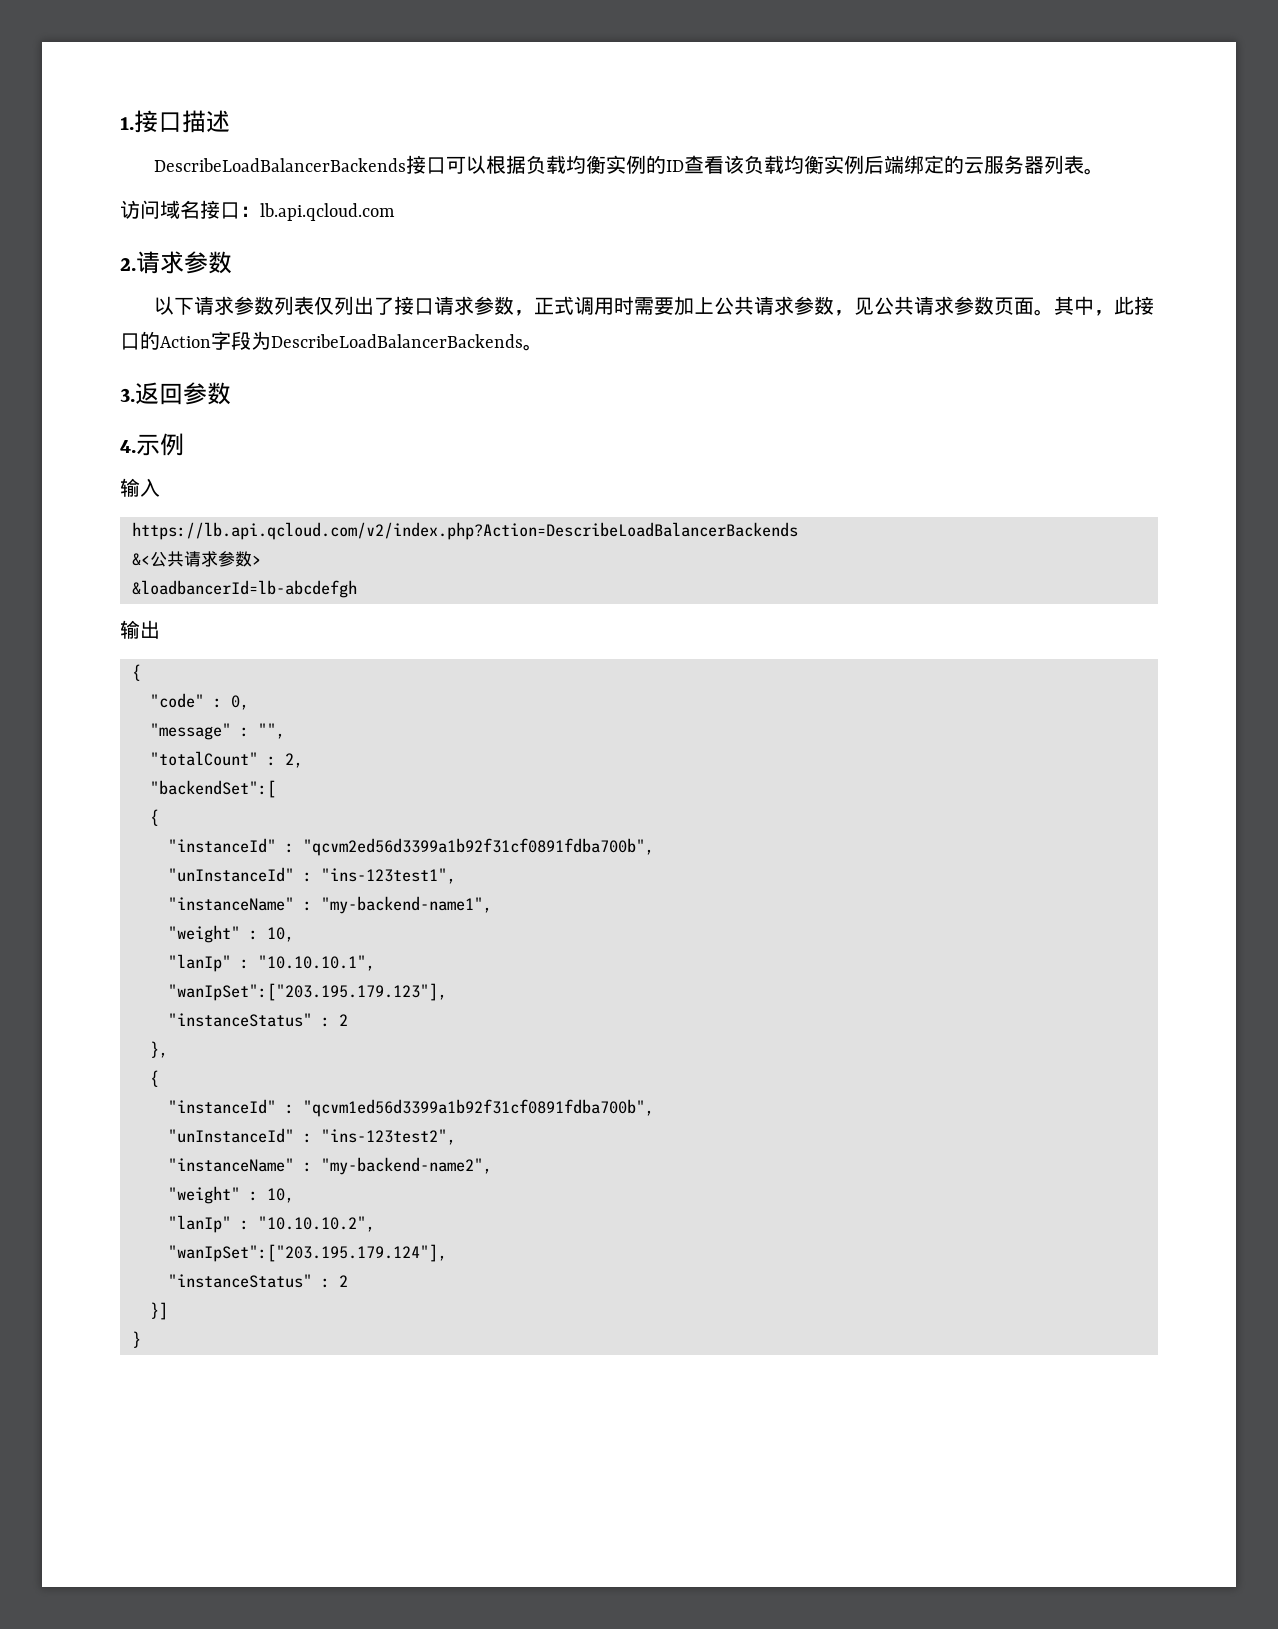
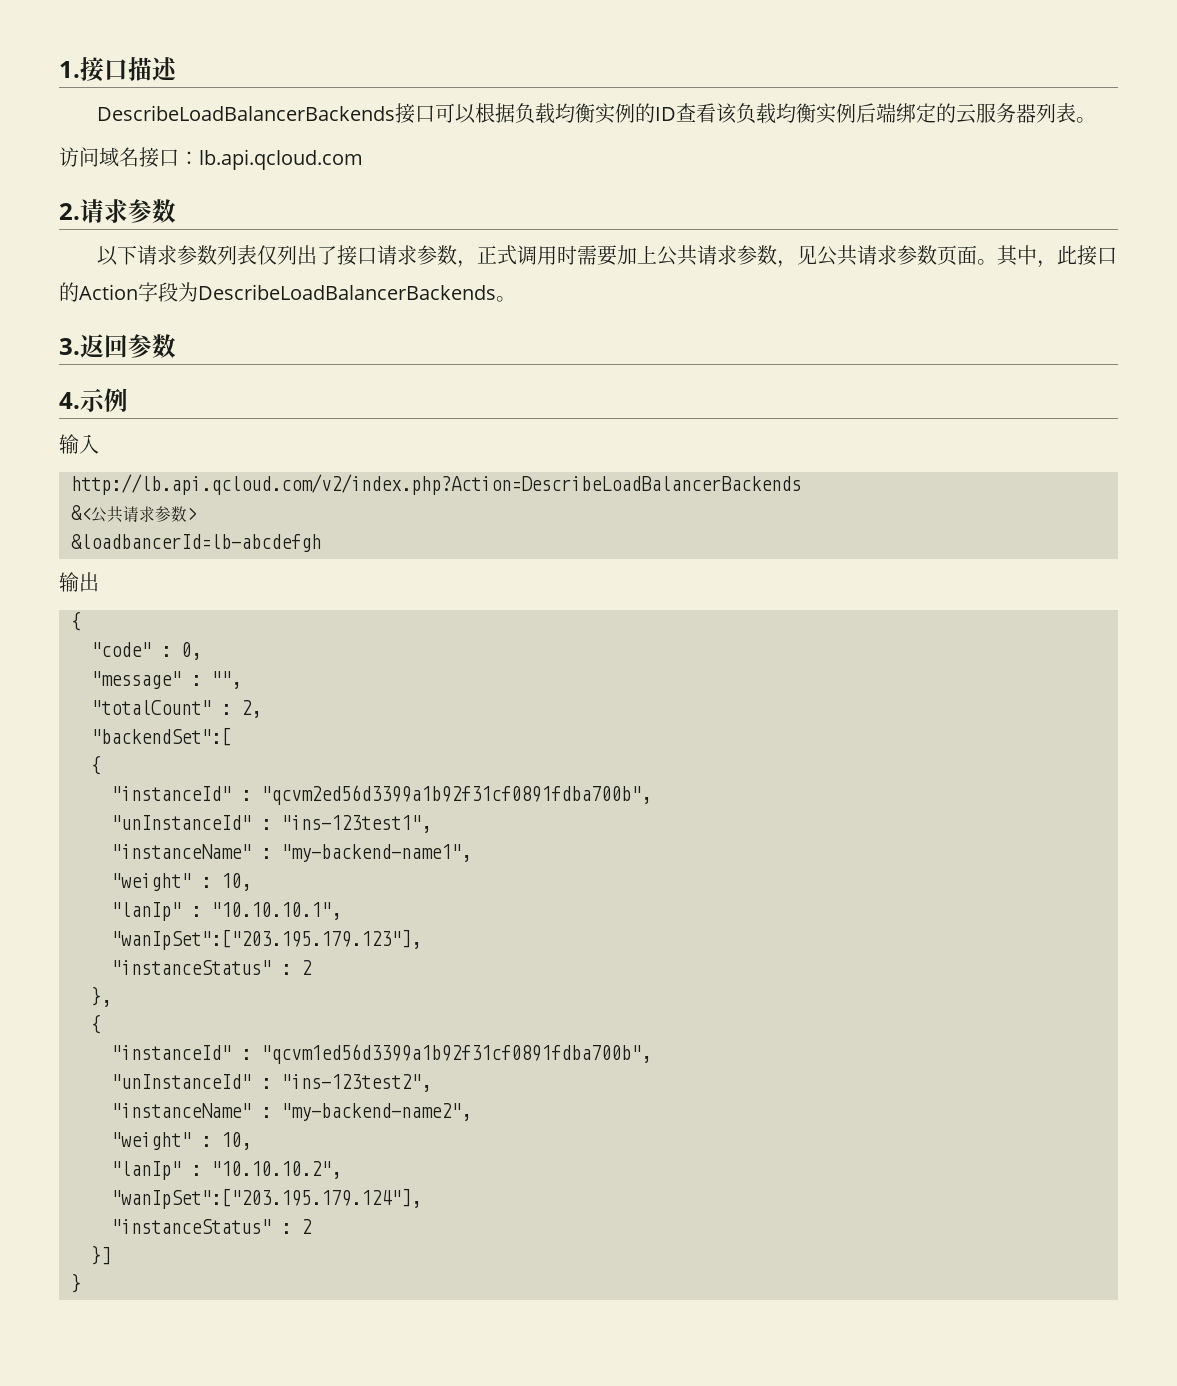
- https://lb.api.qcloud.com/v2/index.php?Action=DescribeLoadBalancerBackends
+ http://lb.api.qcloud.com/v2/index.php?Action=DescribeLoadBalancerBackends

